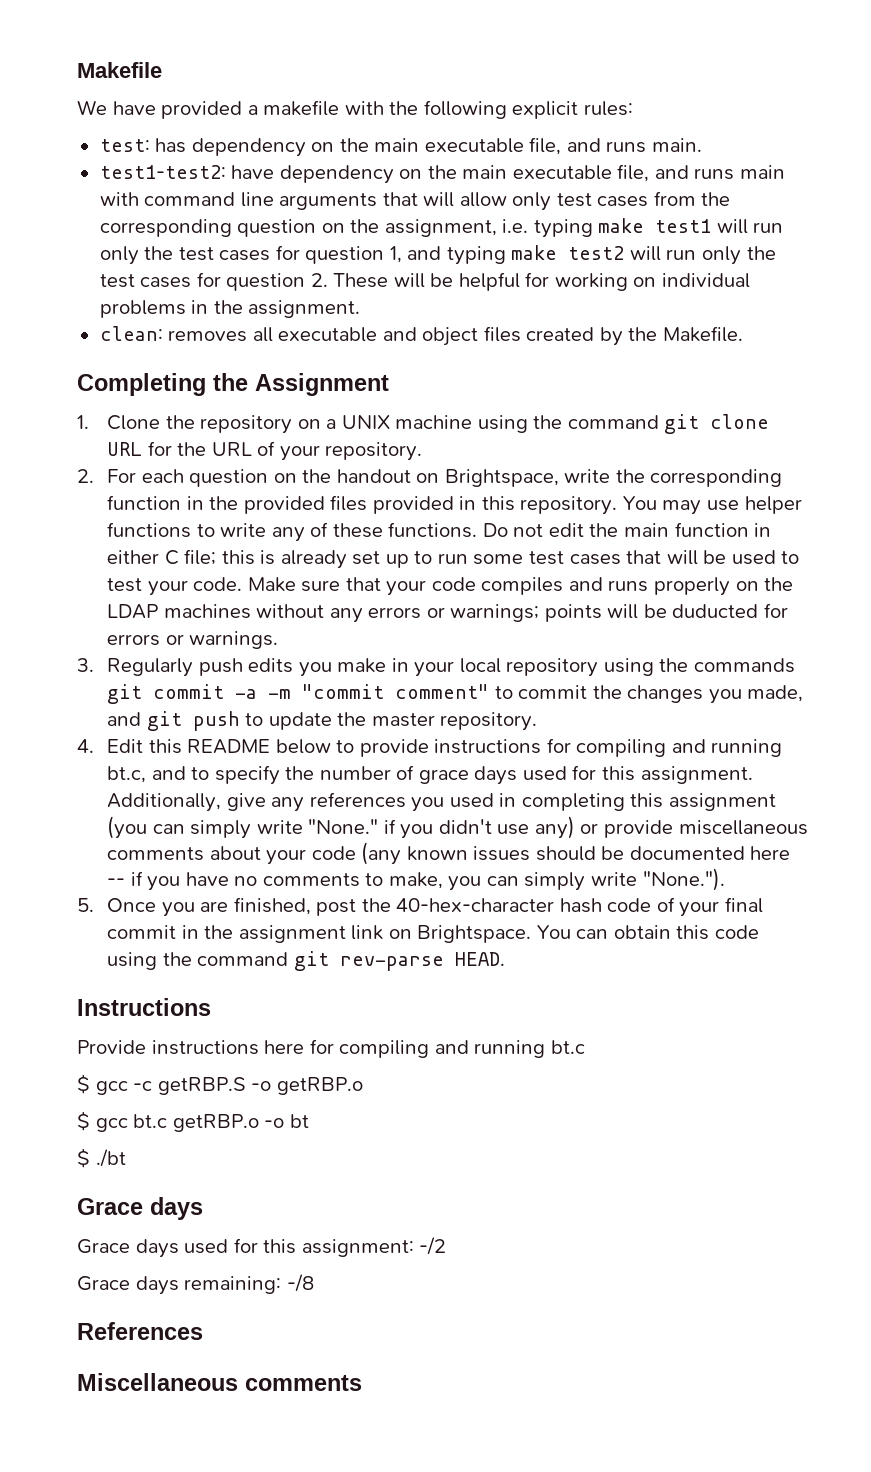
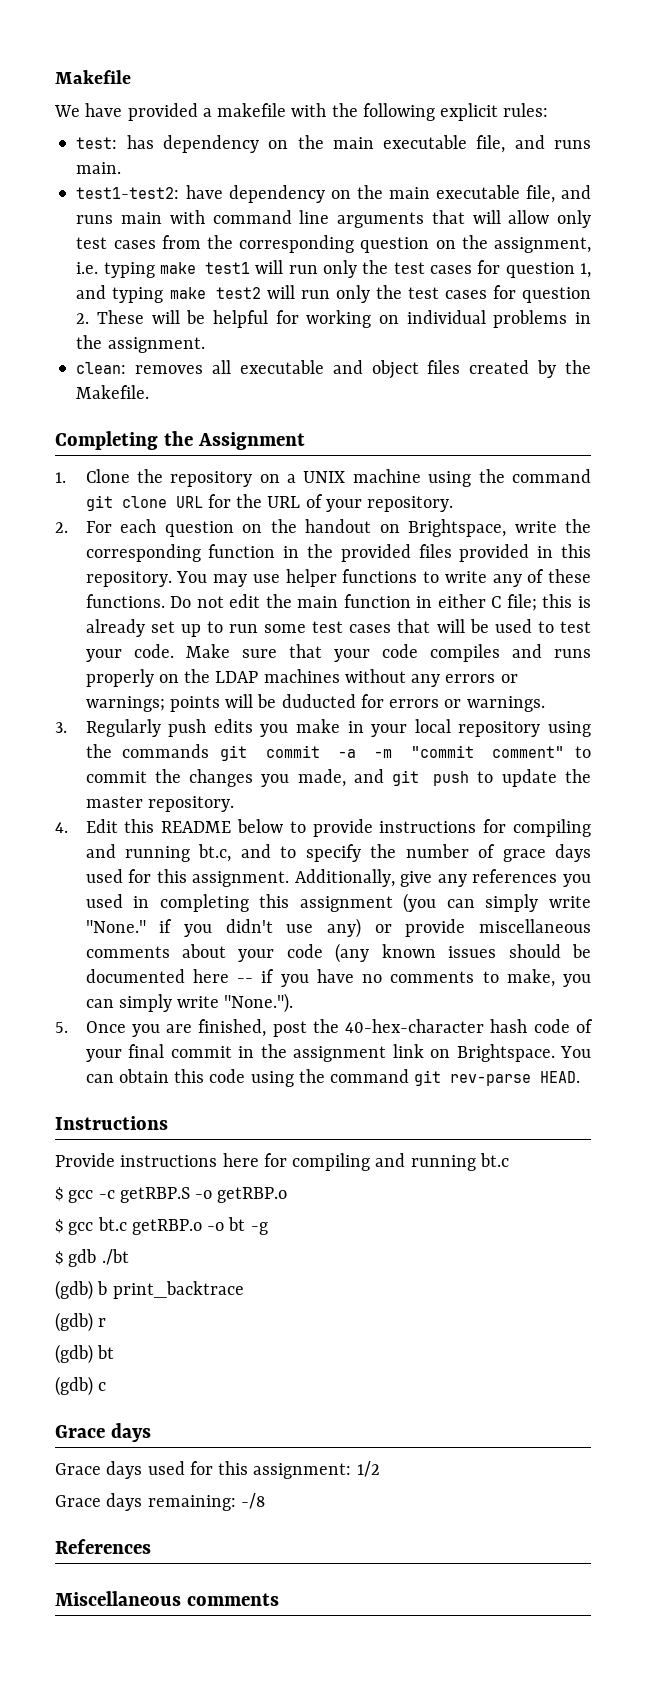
- $ gcc bt.c getRBP.o -o bt
- $ ./bt
+ $ gcc bt.c getRBP.o -o bt -g
+ $ gdb ./bt
+ (gdb) b print_backtrace
+ (gdb) r
+ (gdb) bt
+ (gdb) c
- Grace days used for this assignment: -/2
+ Grace days used for this assignment: 1/2

